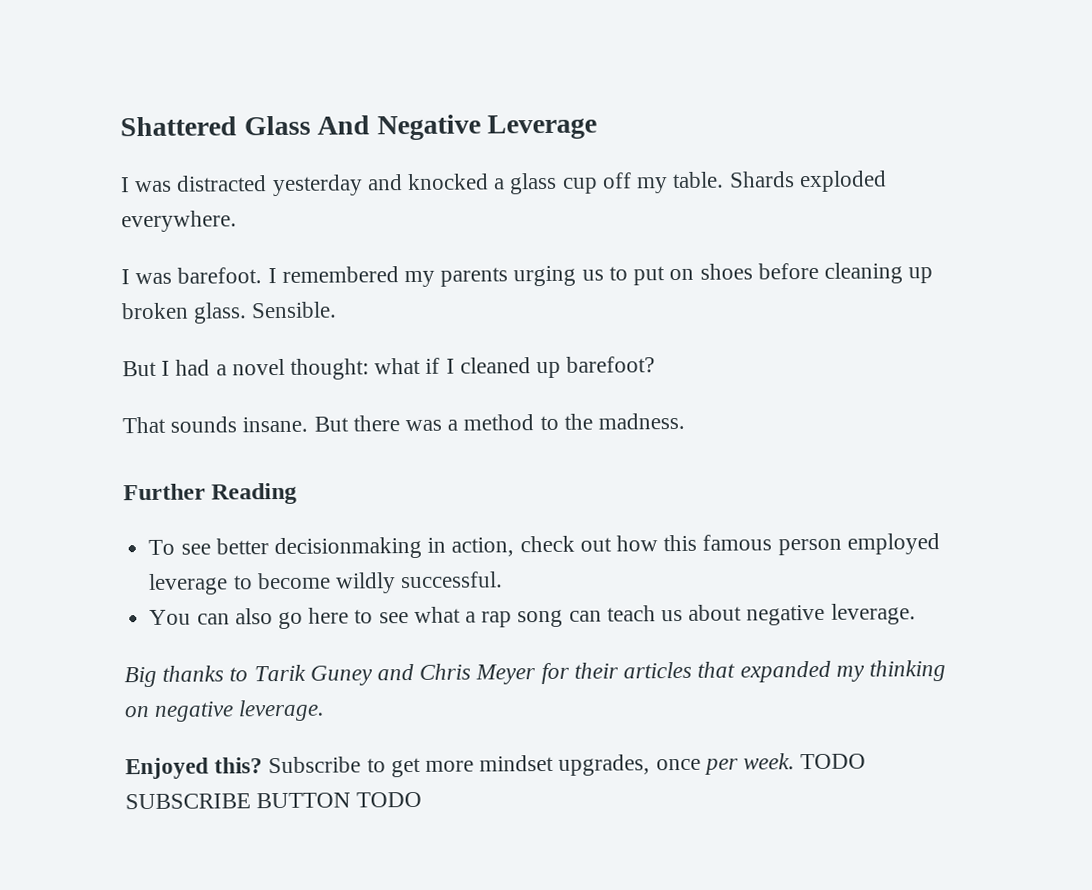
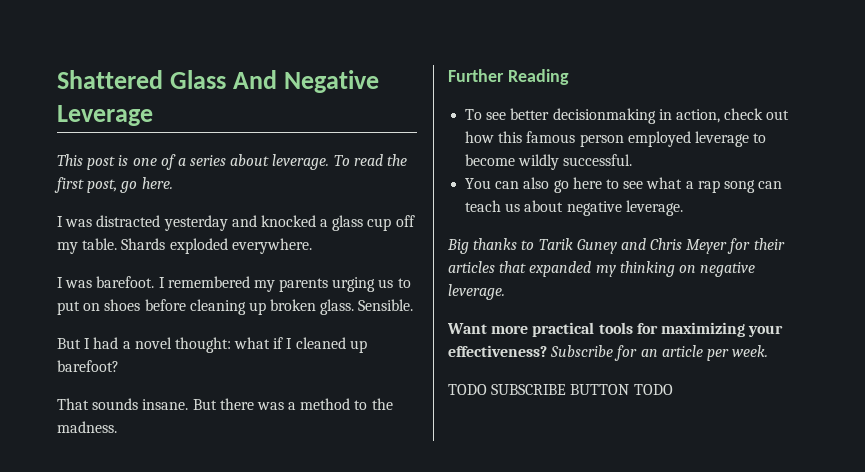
+ This post is one of a series about leverage. To read the first post, go here.
- Enjoyed this? Subscribe to get more mindset upgrades, once per week. TODO SUBSCRIBE BUTTON TODO
+ Want more practical tools for maximizing your effectiveness? Subscribe for an article per week.
+ TODO SUBSCRIBE BUTTON TODO

